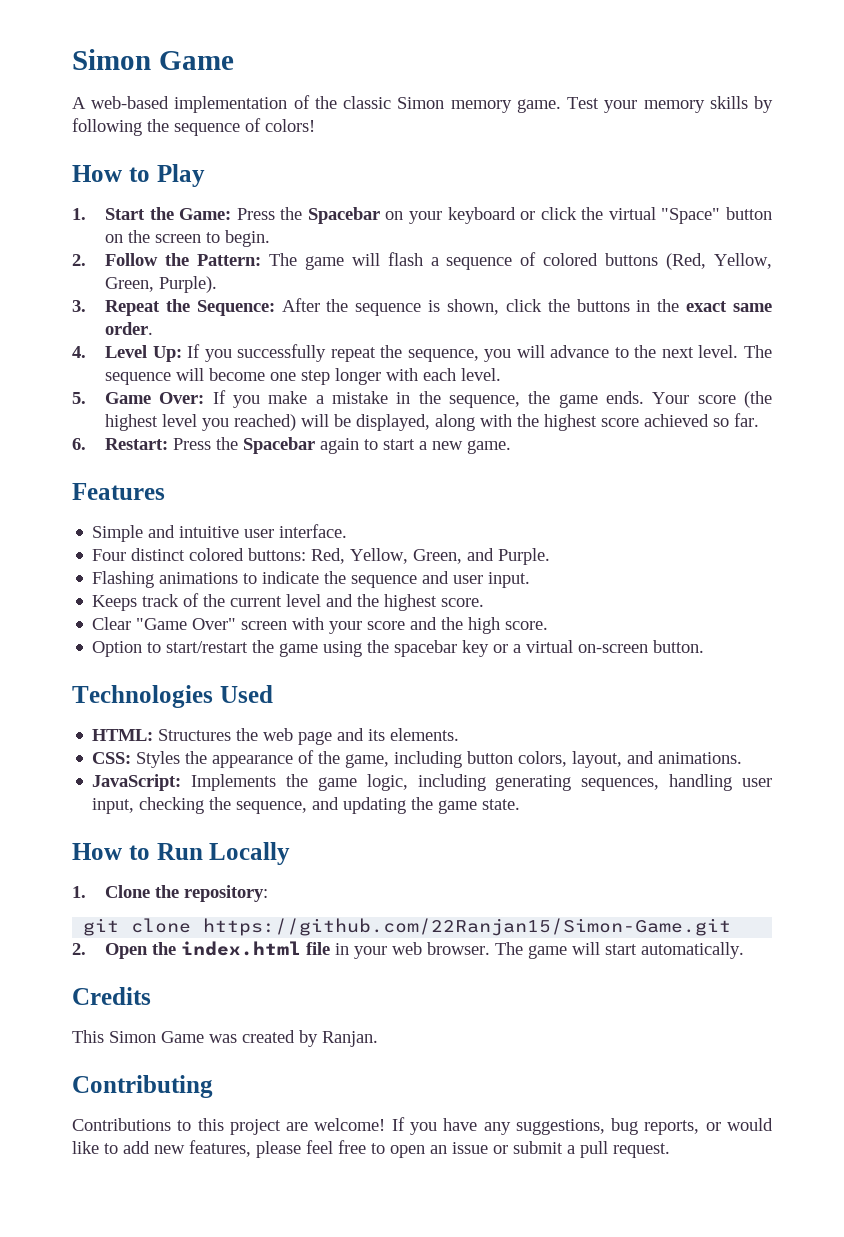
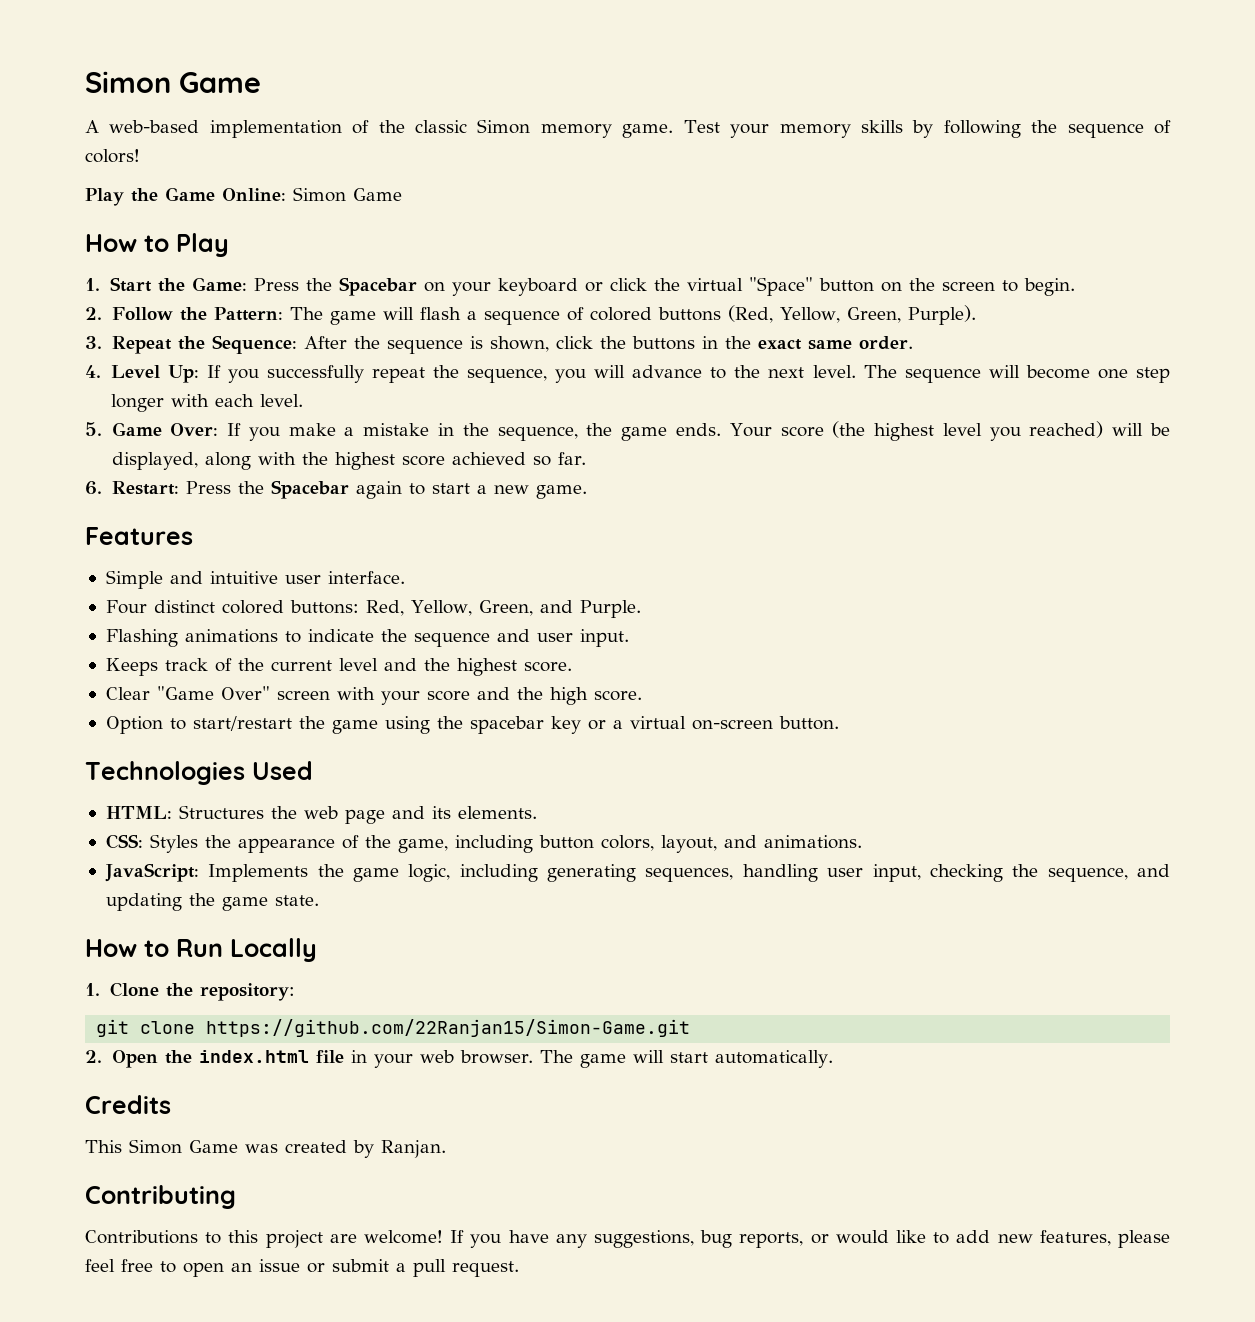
+ Play the Game Online: Simon Game

